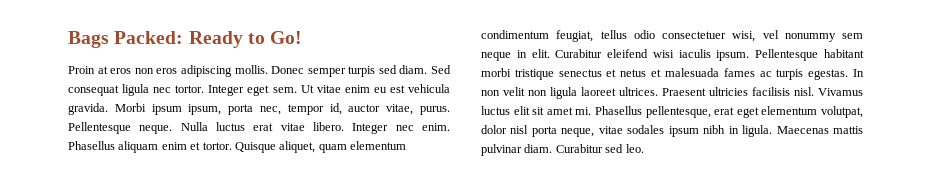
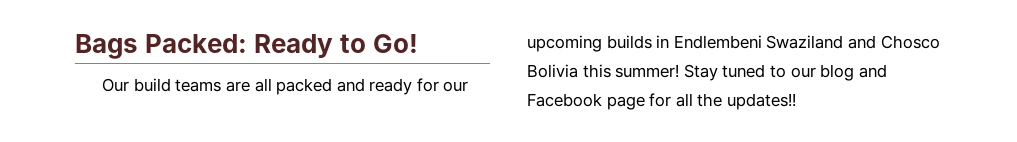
- Proin at eros non eros adipiscing mollis. Donec semper turpis sed diam. Sed consequat ligula nec tortor. Integer eget sem. Ut vitae enim eu est vehicula gravida. Morbi ipsum ipsum, porta nec, tempor id, auctor vitae, purus. Pellentesque neque. Nulla luctus erat vitae libero. Integer nec enim. Phasellus aliquam enim et tortor. Quisque aliquet, quam elementum condimentum feugiat, tellus odio consectetuer wisi, vel nonummy sem neque in elit. Curabitur eleifend wisi iaculis ipsum. Pellentesque habitant morbi tristique senectus et netus et malesuada fames ac turpis egestas. In non velit non ligula laoreet ultrices. Praesent ultricies facilisis nisl. Vivamus luctus elit sit amet mi. Phasellus pellentesque, erat eget elementum volutpat, dolor nisl porta neque, vitae sodales ipsum nibh in ligula. Maecenas mattis pulvinar diam. Curabitur sed leo.
+ Our build teams are all packed and ready for our upcoming builds in Endlembeni Swaziland and Chosco Bolivia this summer! Stay tuned to our blog and Facebook page for all the updates!!

